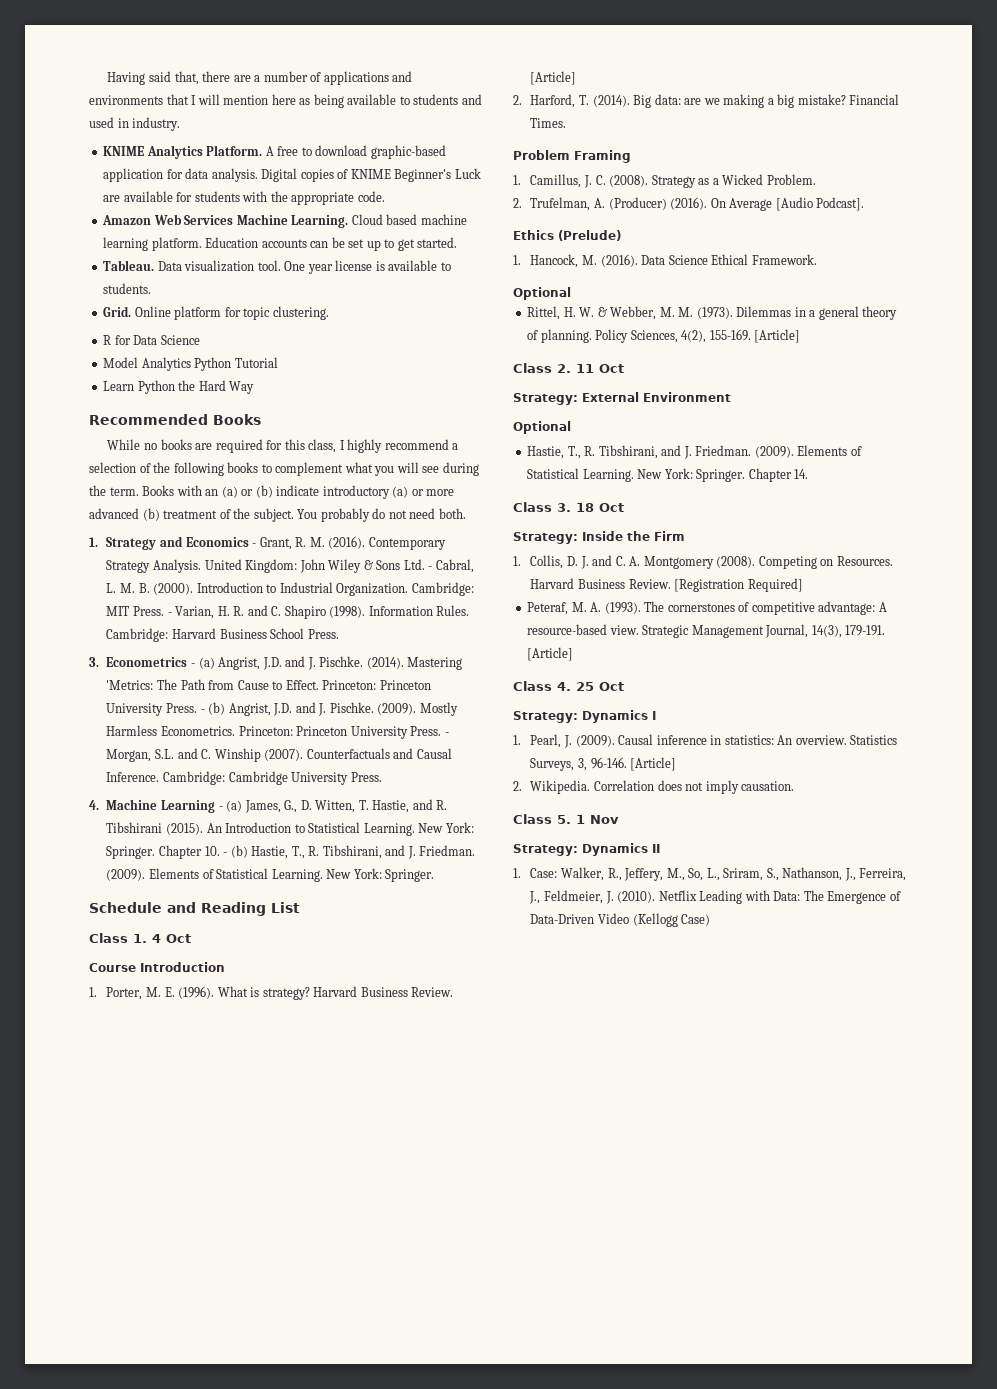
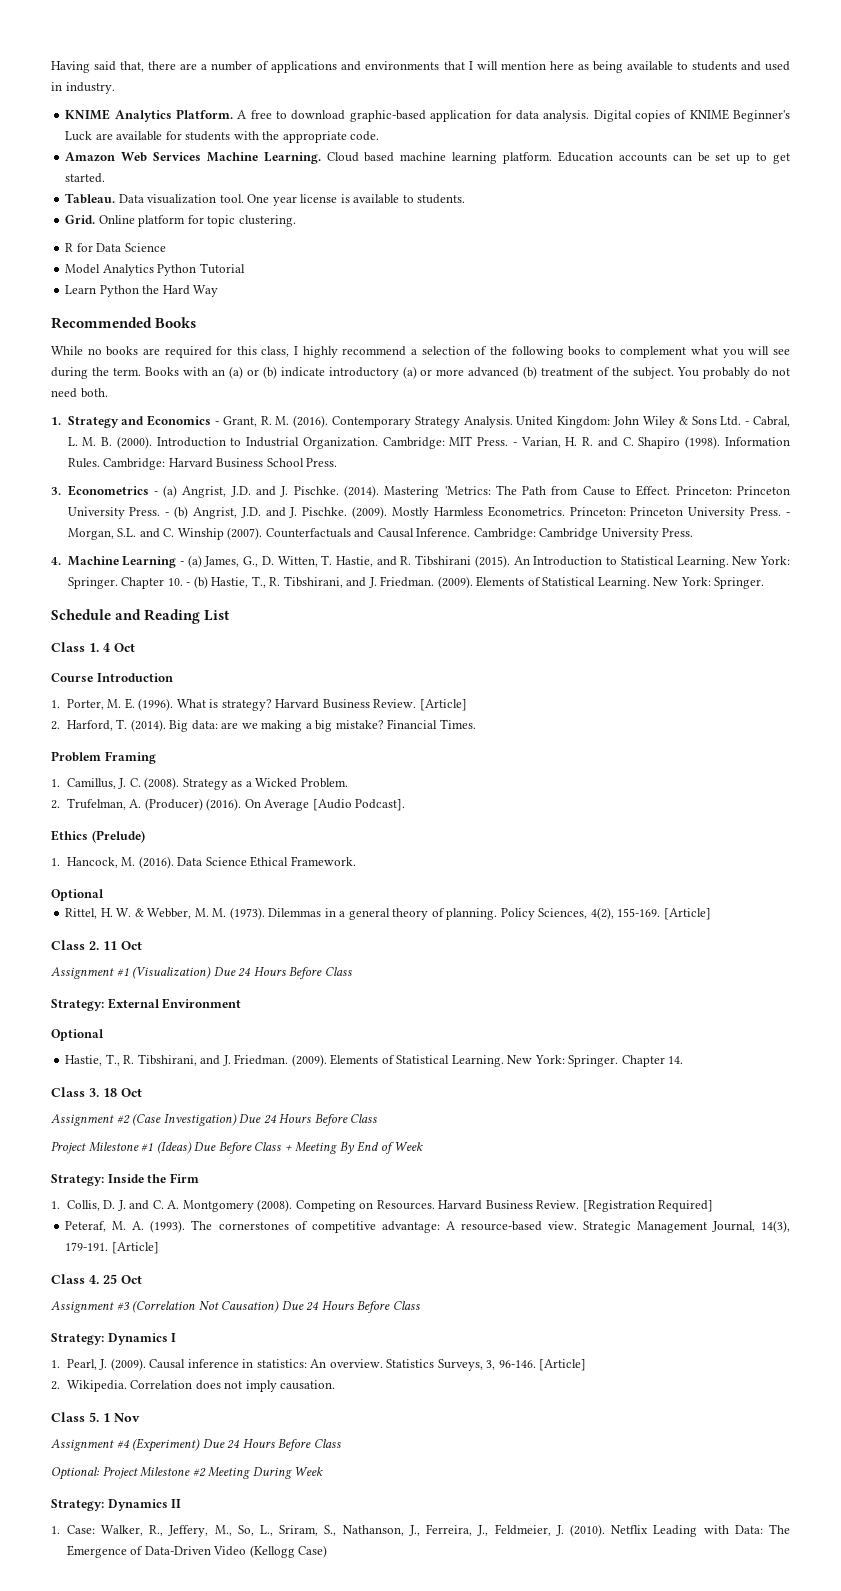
+ Assignment #1 (Visualization) Due 24 Hours Before Class
+ Assignment #2 (Case Investigation) Due 24 Hours Before Class
+ Project Milestone #1 (Ideas) Due Before Class + Meeting By End of Week
+ Assignment #3 (Correlation Not Causation) Due 24 Hours Before Class
+ Assignment #4 (Experiment) Due 24 Hours Before Class
+ Optional: Project Milestone #2 Meeting During Week

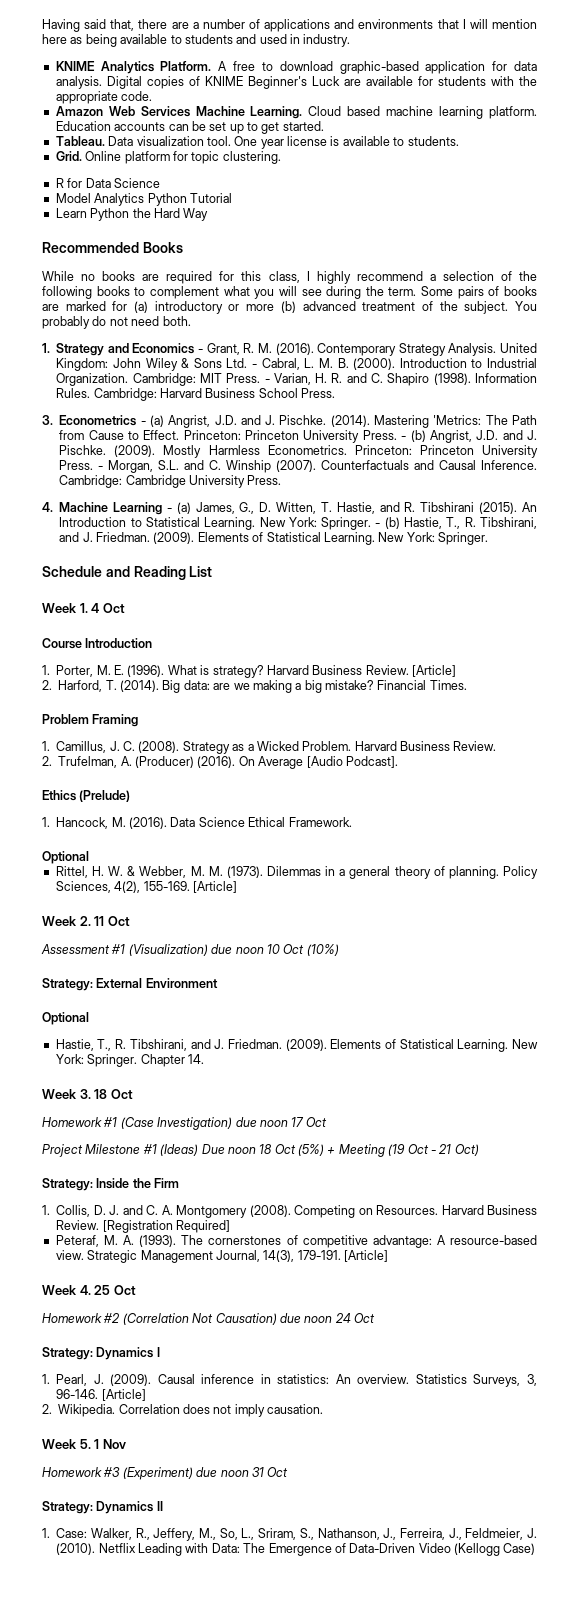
- Books with an (a) or (b) indicate introductory (a) or more advanced (b) treatment of the subject.
+ Some pairs of books are marked for (a) introductory or more (b) advanced treatment of the subject.
- Chapter 10. - (b) Hastie, T., R. Tibshirani, and J. Friedman.
+ - (b) Hastie, T., R. Tibshirani, and J. Friedman.
- Class 1. 4 Oct
+ Week 1. 4 Oct
- Strategy as a Wicked Problem.
+ Strategy as a Wicked Problem. Harvard Business Review.
- Class 2. 11 Oct
+ Week 2. 11 Oct
- Assignment #1 (Visualization) Due 24 Hours Before Class
+ Assessment #1 (Visualization) due noon 10 Oct (10%)
- Class 3. 18 Oct
+ Week 3. 18 Oct
- Assignment #2 (Case Investigation) Due 24 Hours Before Class
+ Homework #1 (Case Investigation) due noon 17 Oct
- Project Milestone #1 (Ideas) Due Before Class + Meeting By End of Week
+ Project Milestone #1 (Ideas) Due noon 18 Oct (5%) + Meeting (19 Oct - 21 Oct)
- Class 4. 25 Oct
+ Week 4. 25 Oct
- Assignment #3 (Correlation Not Causation) Due 24 Hours Before Class
+ Homework #2 (Correlation Not Causation) due noon 24 Oct
- Class 5. 1 Nov
+ Week 5. 1 Nov
- Assignment #4 (Experiment) Due 24 Hours Before Class
- Optional: Project Milestone #2 Meeting During Week
+ Homework #3 (Experiment) due noon 31 Oct

